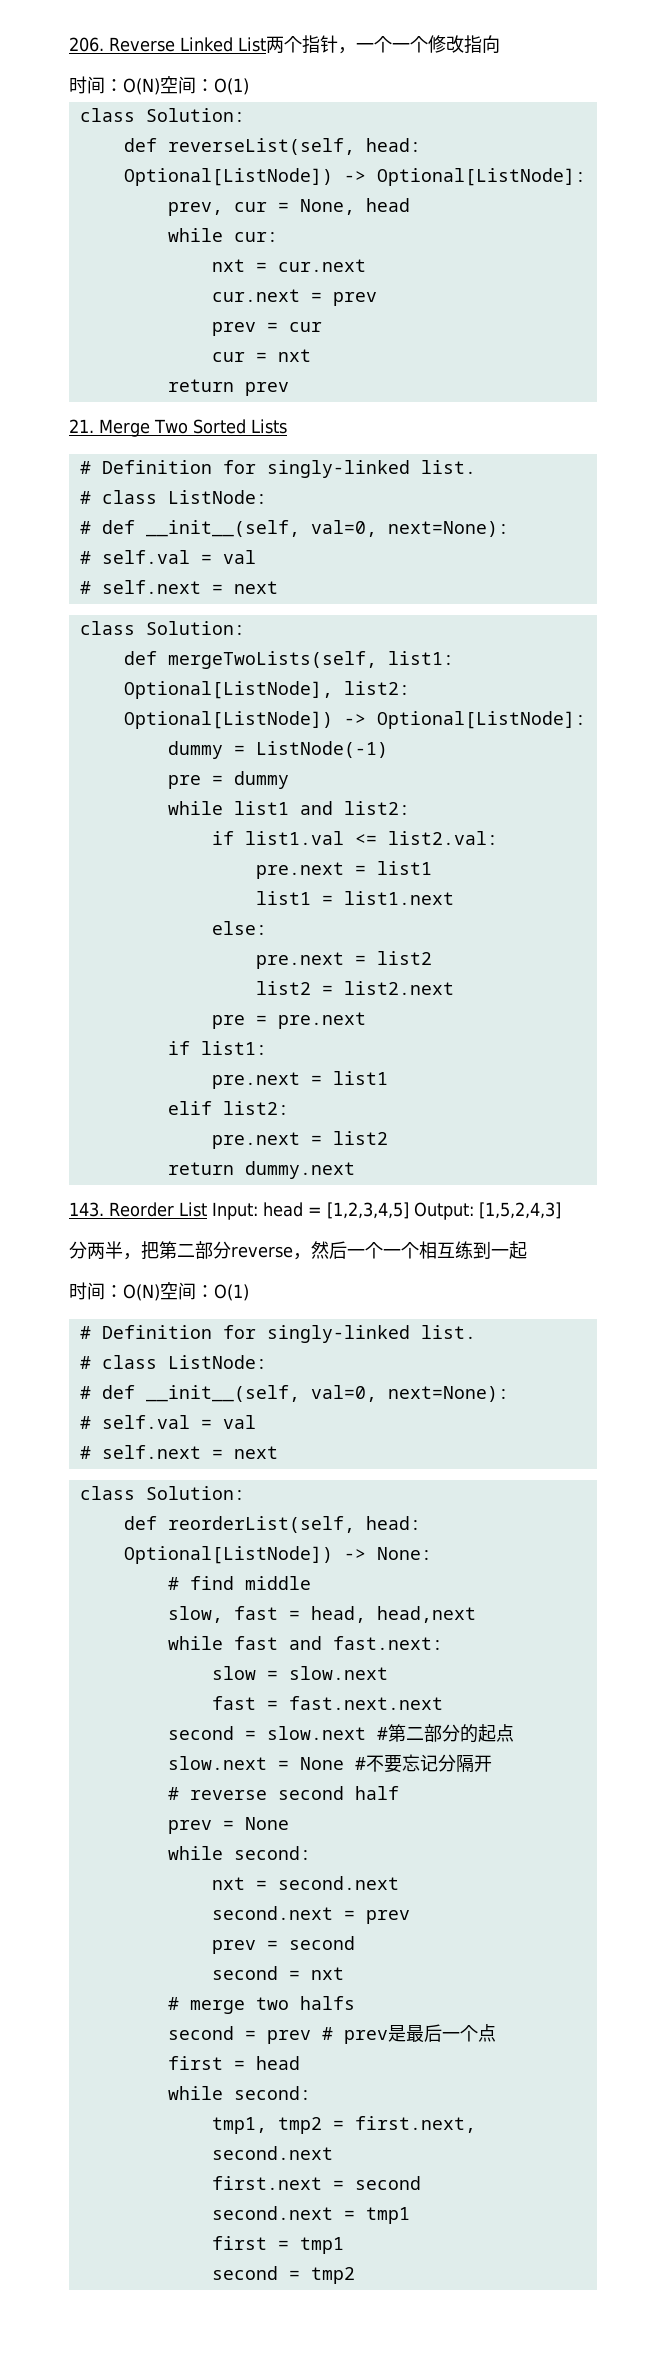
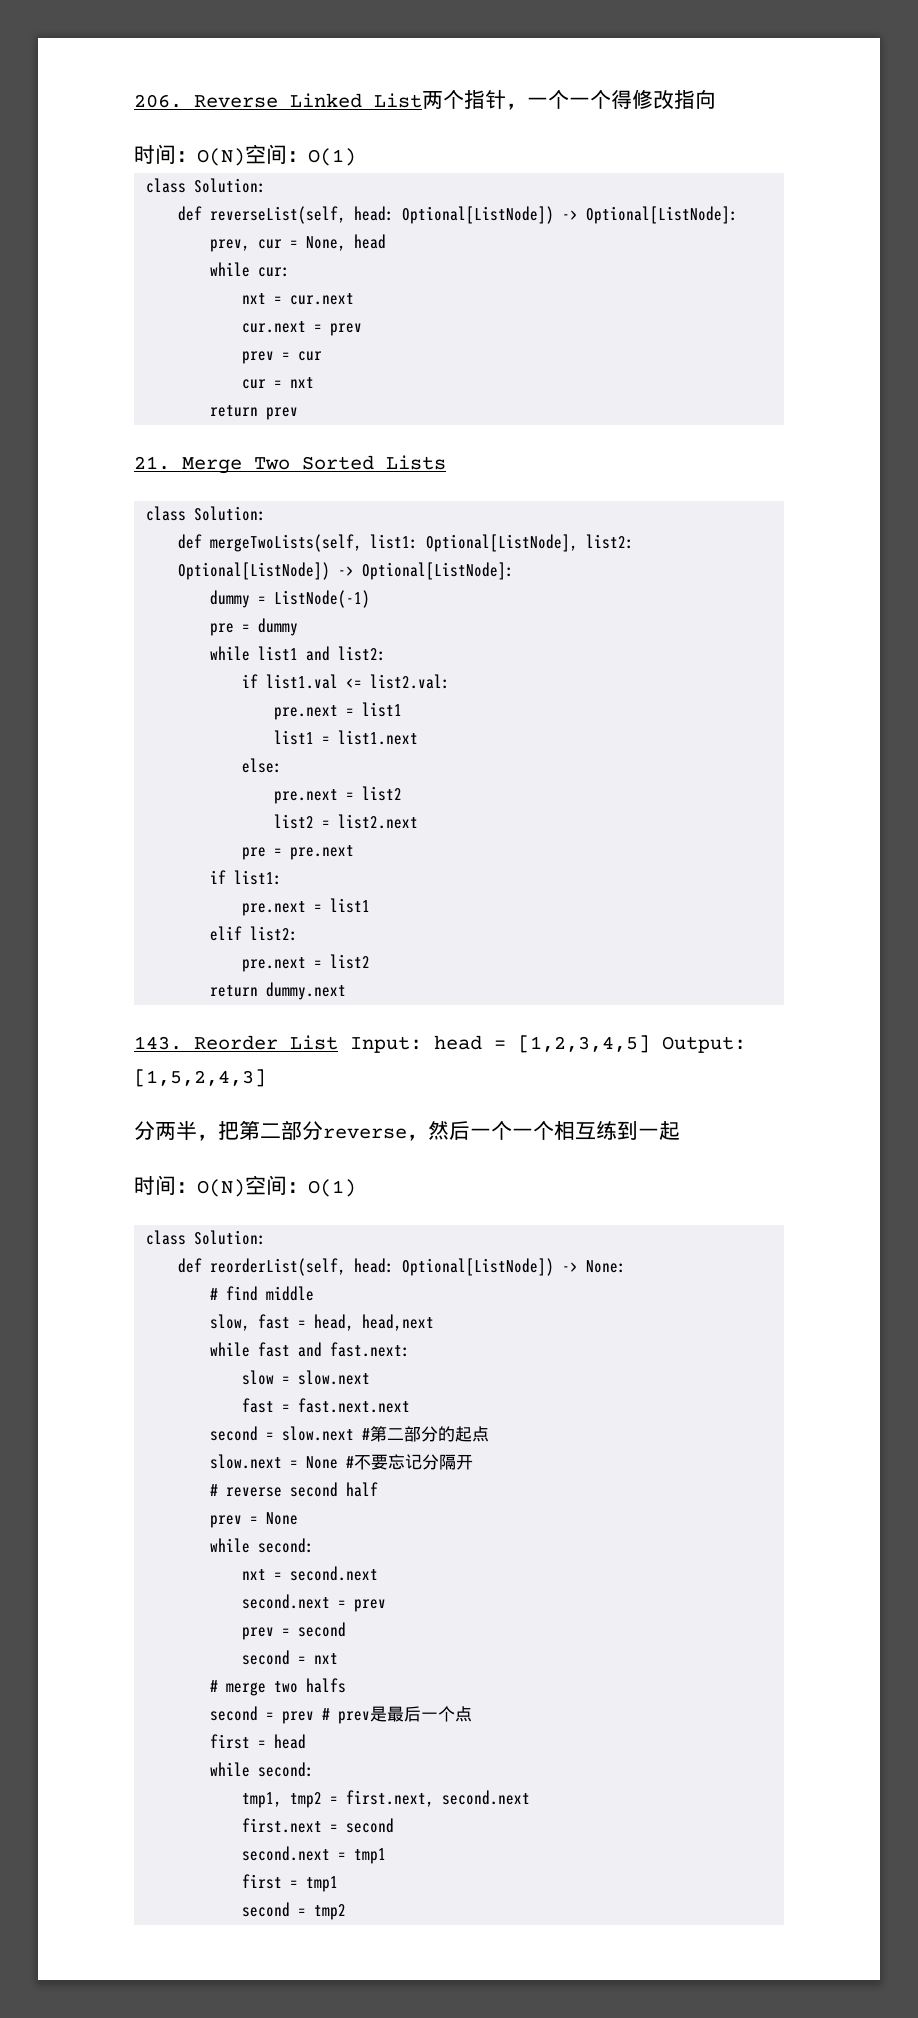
- 206. Reverse Linked List两个指针，一个一个修改指向
+ 206. Reverse Linked List两个指针，一个一个得修改指向
  21. Merge Two Sorted Lists
- # Definition for singly-linked list.
- # class ListNode:
- # def __init__(self, val=0, next=None):
- # self.val = val
- # self.next = next
  分两半，把第二部分reverse，然后一个一个相互练到一起
  时间：O(N)空间：O(1)
- # Definition for singly-linked list.
- # class ListNode:
- # def __init__(self, val=0, next=None):
- # self.val = val
- # self.next = next

